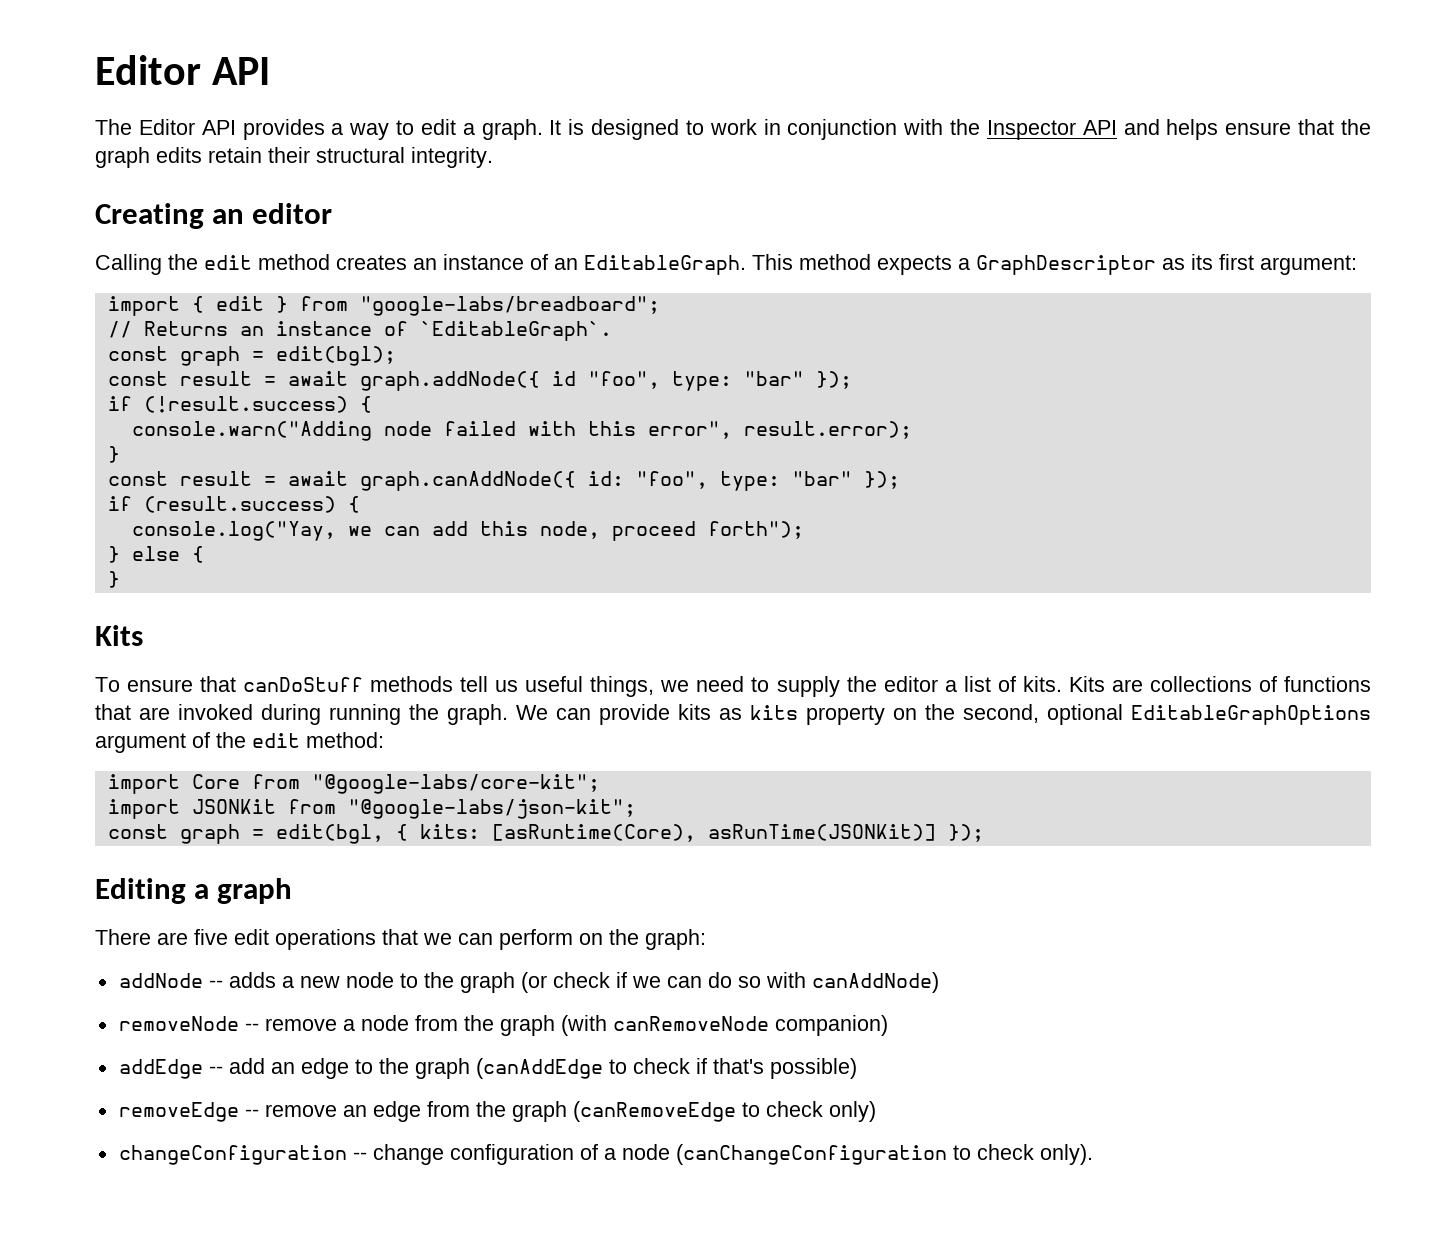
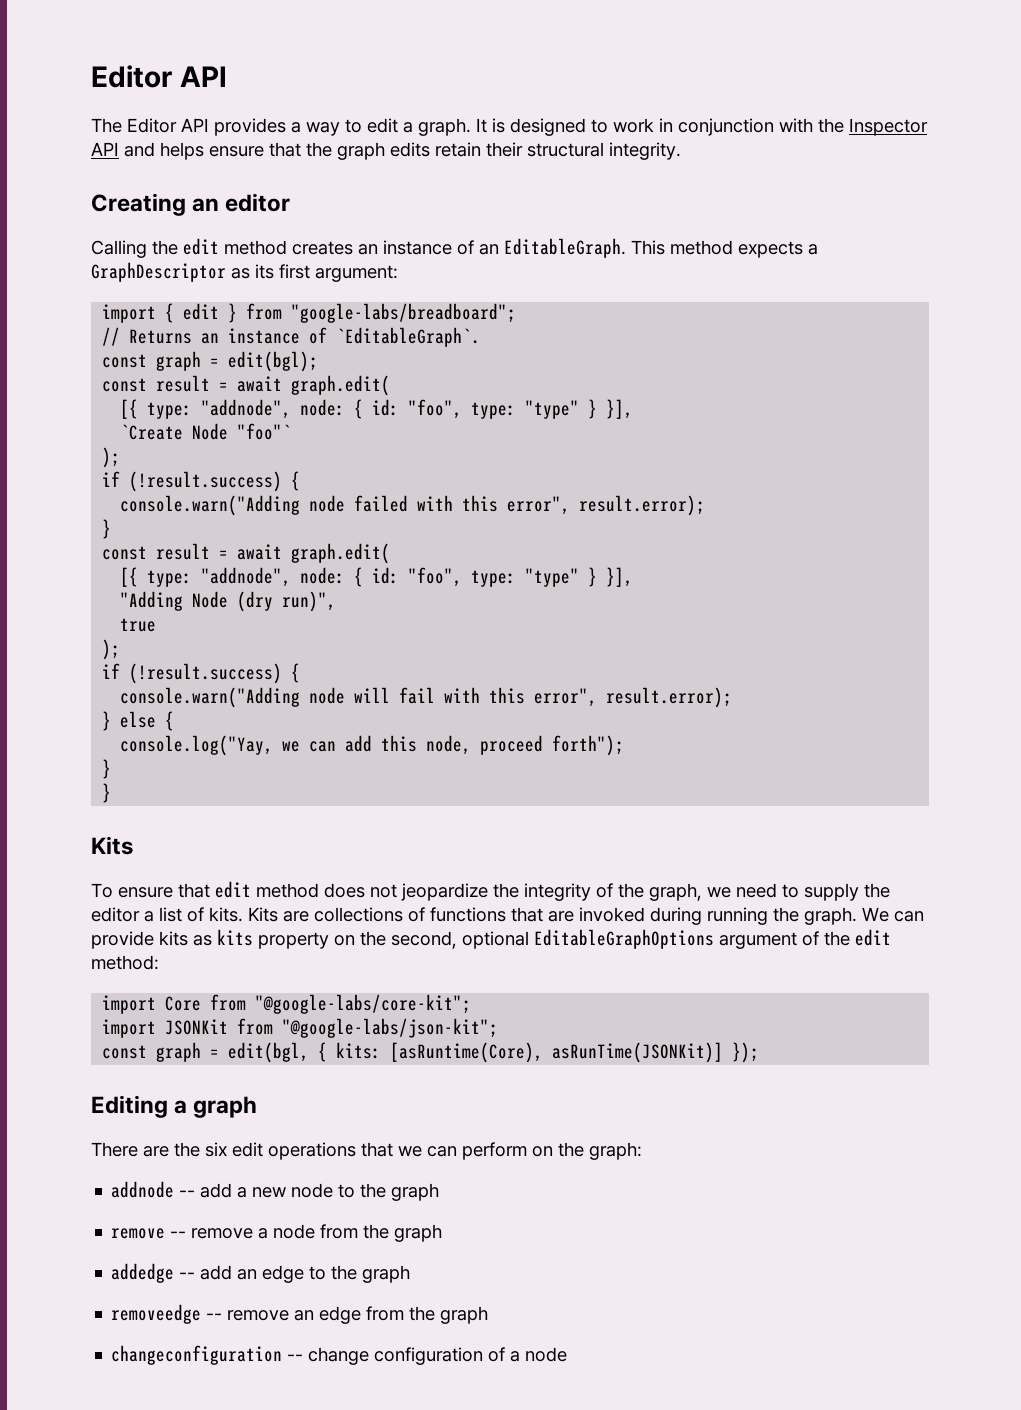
  const graph = edit(bgl);
- const result = await graph.addNode({ id "foo", type: "bar" });
+ const result = await graph.edit(
+ [{ type: "addnode", node: { id: "foo", type: "type" } }],
+ `Create Node "foo"`
+ );
  console.warn("Adding node failed with this error", result.error);
  }
- const result = await graph.canAddNode({ id: "foo", type: "bar" });
- if (result.success) {
+ const result = await graph.edit(
+ [{ type: "addnode", node: { id: "foo", type: "type" } }],
+ "Adding Node (dry run)",
+ true
+ );
+ if (!result.success) {
+ console.warn("Adding node will fail with this error", result.error);
+ } else {
  console.log("Yay, we can add this node, proceed forth");
- } else {
+ }
- To ensure that canDoStuff methods tell us useful things, we need to supply the editor a list of kits.
+ To ensure that edit method does not jeopardize the integrity of the graph, we need to supply the editor a list of kits.
- There are five edit operations that we can perform on the graph:
+ There are the six edit operations that we can perform on the graph:
- addNode -- adds a new node to the graph (or check if we can do so with canAddNode)
- removeNode -- remove a node from the graph (with canRemoveNode companion)
- addEdge -- add an edge to the graph (canAddEdge to check if that's possible)
- removeEdge -- remove an edge from the graph (canRemoveEdge to check only)
- changeConfiguration -- change configuration of a node (canChangeConfiguration to check only).
+ addnode -- add a new node to the graph
+ remove -- remove a node from the graph
+ addedge -- add an edge to the graph
+ removeedge -- remove an edge from the graph
+ changeconfiguration -- change configuration of a node

